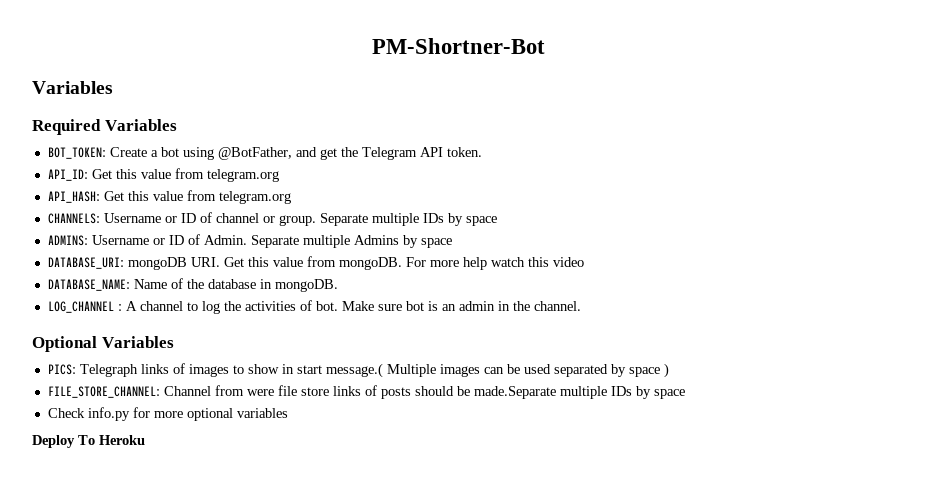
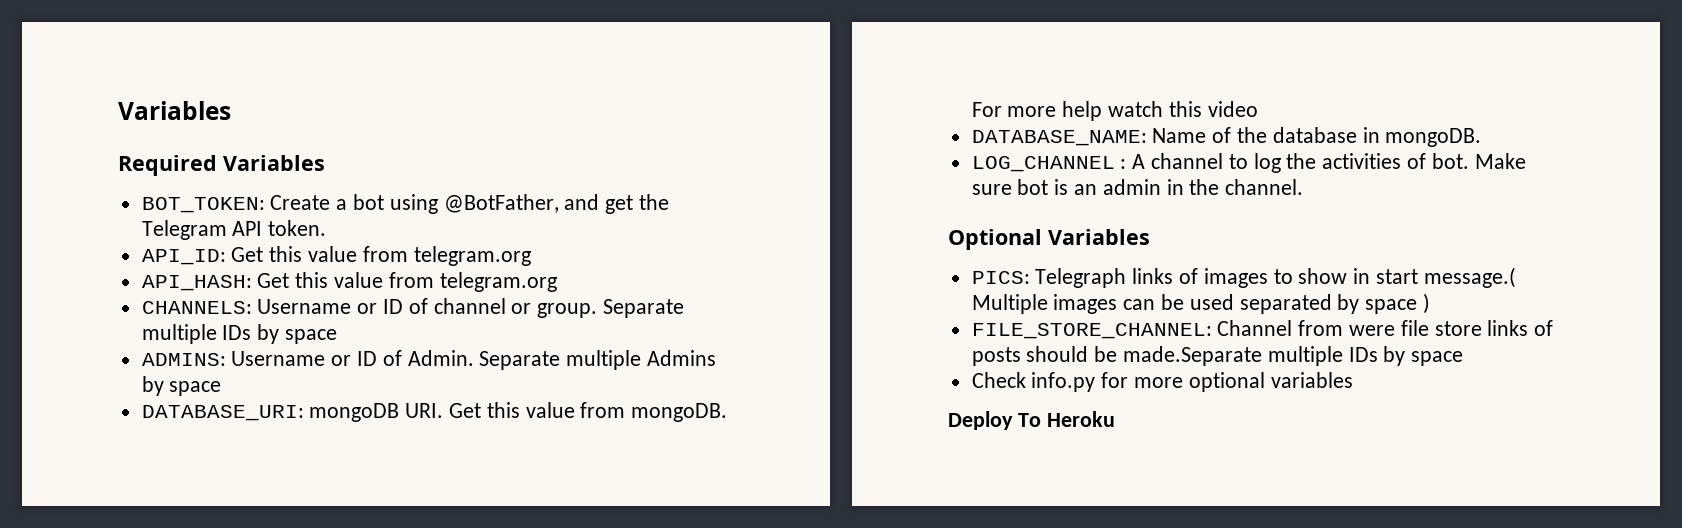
- PM-Shortner-Bot

